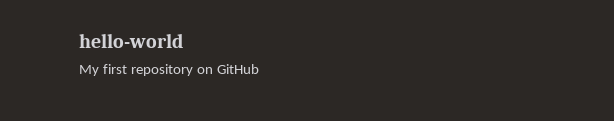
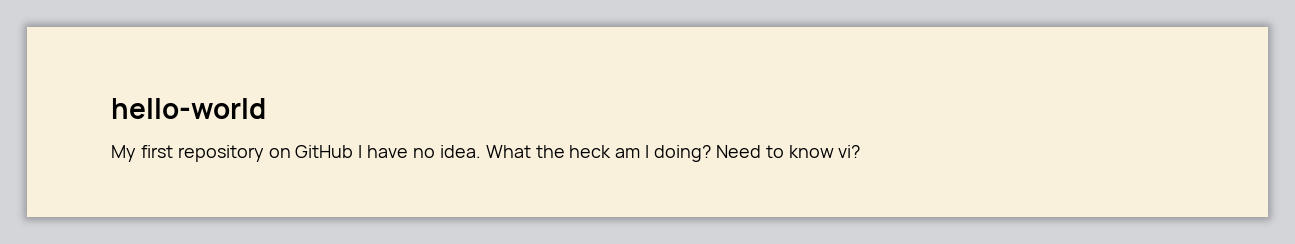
- My first repository on GitHub
+ My first repository on GitHub I have no idea. What the heck am I doing? Need to know vi?

